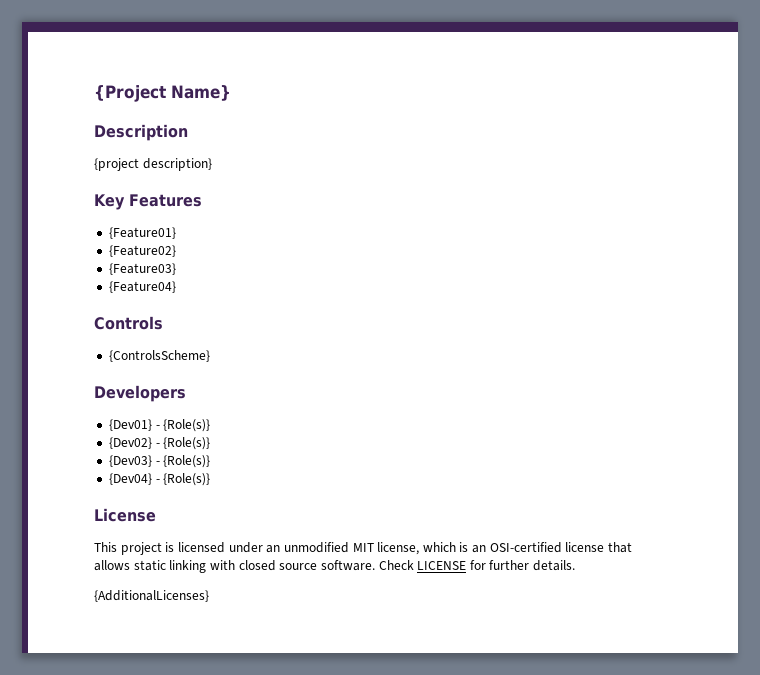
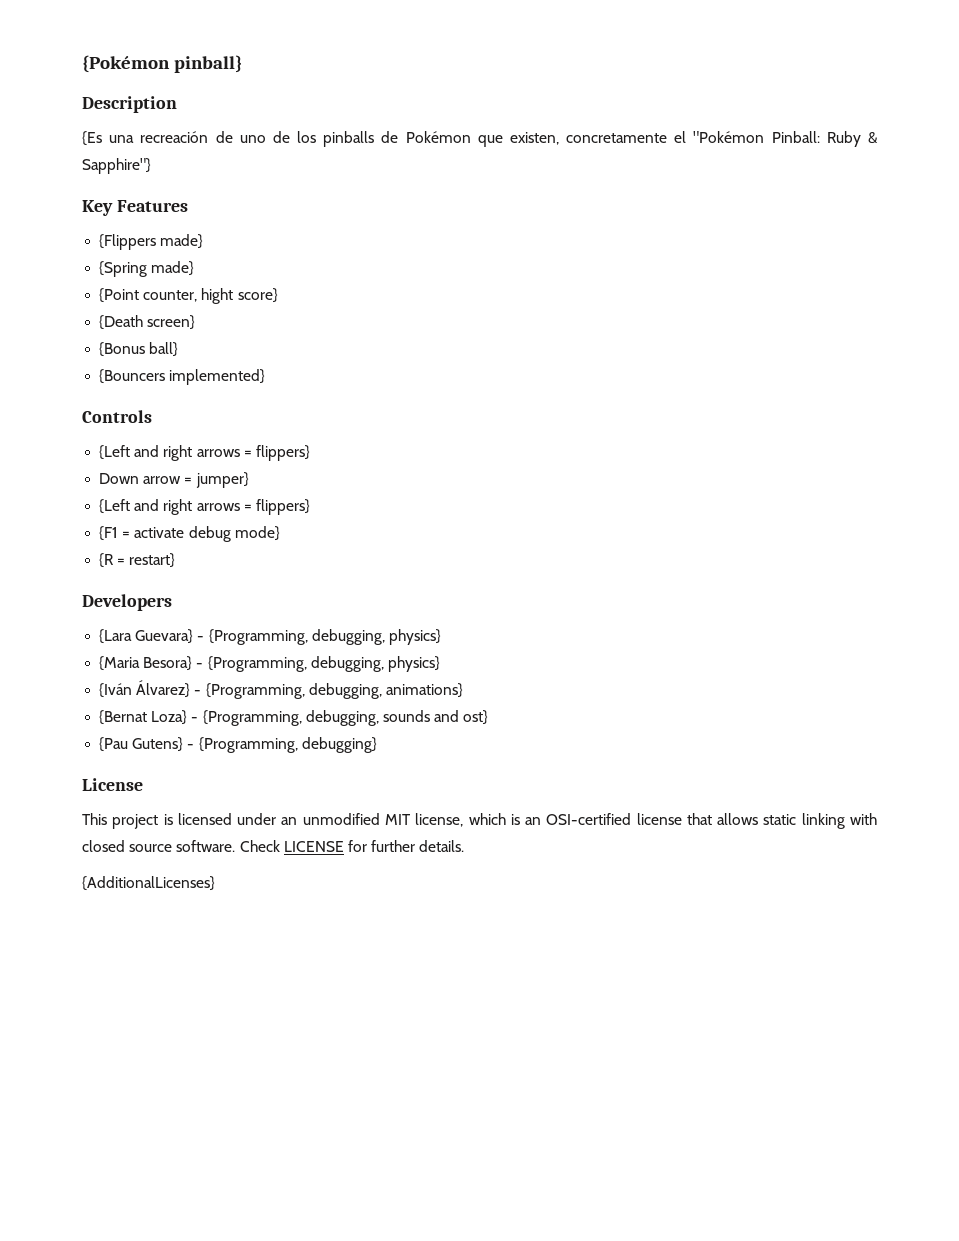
- {Project Name}
+ {Pokémon pinball}
- {project description}
+ {Es una recreación de uno de los pinballs de Pokémon que existen, concretamente el "Pokémon Pinball: Ruby & Sapphire"}
  Key Features
- {Feature01}
- {Feature02}
- {Feature03}
- {Feature04}
+ {Flippers made}
+ {Spring made}
+ {Point counter, hight score}
+ {Death screen}
+ {Bonus ball}
+ {Bouncers implemented}
  Controls
- {ControlsScheme}
+ {Left and right arrows = flippers}
+ Down arrow = jumper}
+ {Left and right arrows = flippers}
+ {F1 = activate debug mode}
+ {R = restart}
  Developers
- {Dev01} - {Role(s)}
- {Dev02} - {Role(s)}
- {Dev03} - {Role(s)}
- {Dev04} - {Role(s)}
+ {Lara Guevara} - {Programming, debugging, physics}
+ {Maria Besora} - {Programming, debugging, physics}
+ {Iván Álvarez} - {Programming, debugging, animations}
+ {Bernat Loza} - {Programming, debugging, sounds and ost}
+ {Pau Gutens} - {Programming, debugging}

